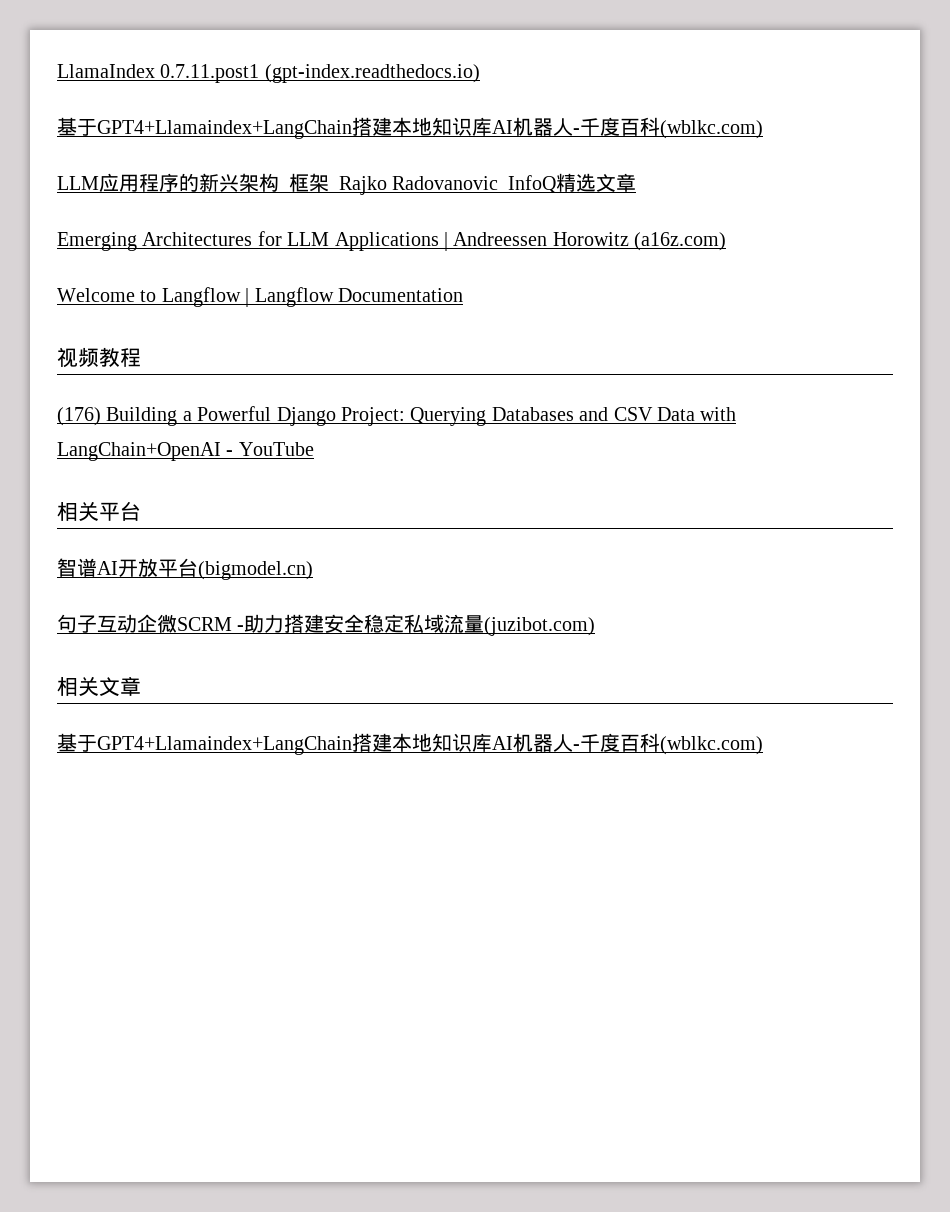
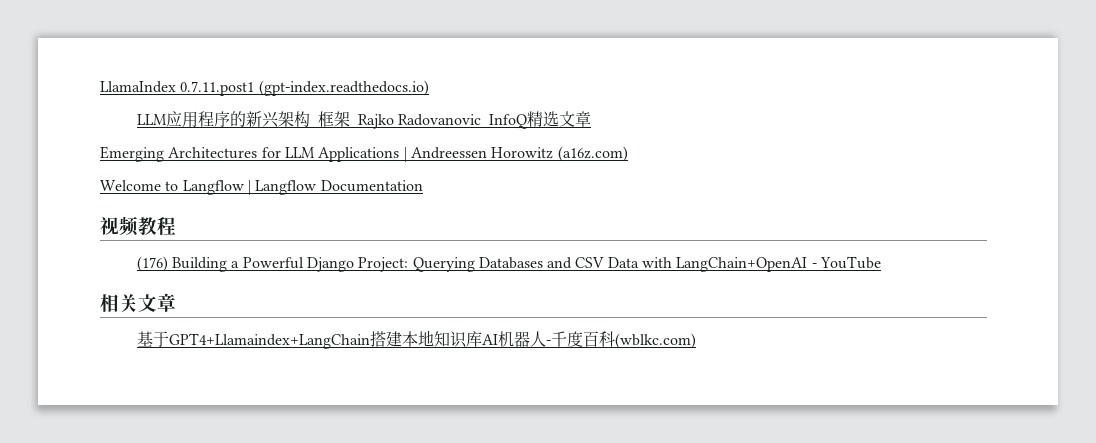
  LlamaIndex 0.7.11.post1 (gpt-index.readthedocs.io)
- 基于GPT4+Llamaindex+LangChain搭建本地知识库AI机器人-千度百科(wblkc.com)
- 相关平台
- 智谱AI开放平台(bigmodel.cn)
- 句子互动企微SCRM -助力搭建安全稳定私域流量(juzibot.com)

